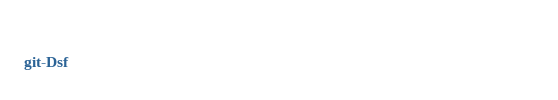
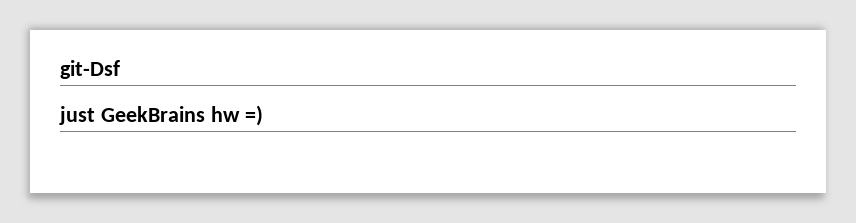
+ just GeekBrains hw =)

